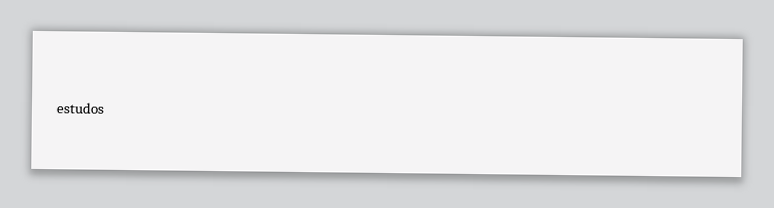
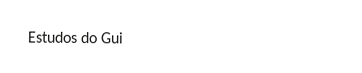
- estudos
+ Estudos do Gui

